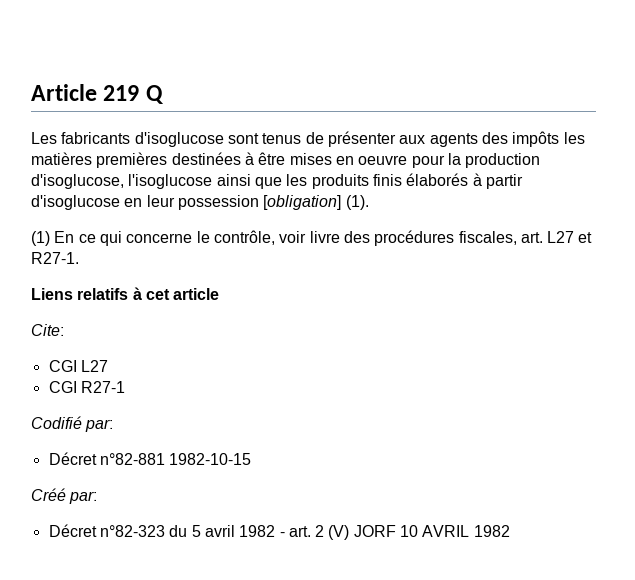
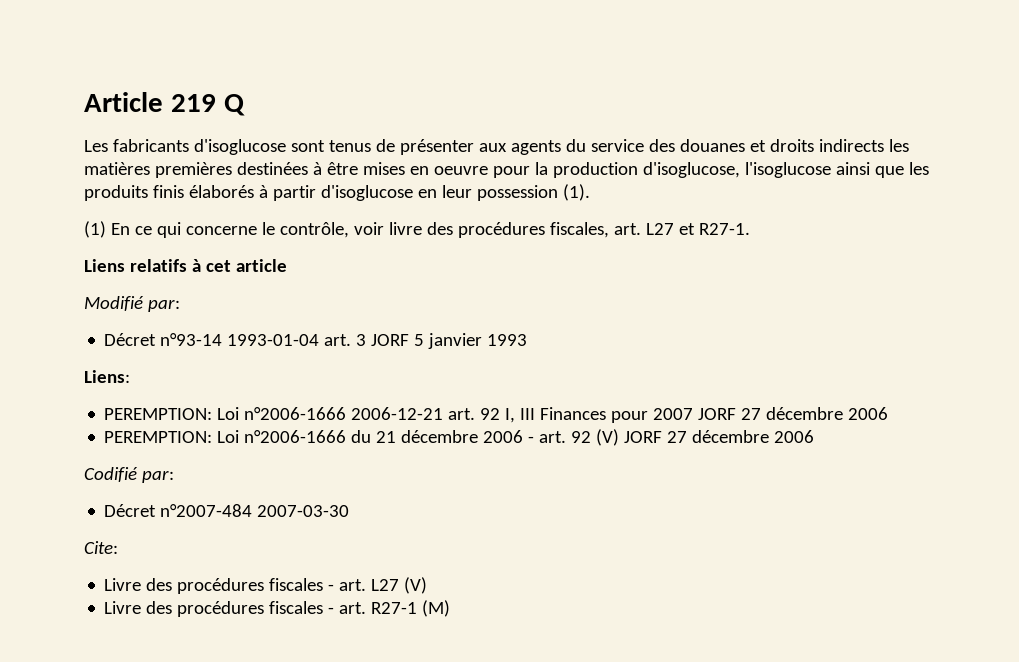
- Les fabricants d'isoglucose sont tenus de présenter aux agents des impôts les matières premières destinées à être mises en oeuvre pour la production d'isoglucose, l'isoglucose ainsi que les produits finis élaborés à partir d'isoglucose en leur possession [obligation] (1).
+ Les fabricants d'isoglucose sont tenus de présenter aux agents du service des douanes et droits indirects les matières premières destinées à être mises en oeuvre pour la production d'isoglucose, l'isoglucose ainsi que les produits finis élaborés à partir d'isoglucose en leur possession (1).
+ Modifié par:
+ Décret n°93-14 1993-01-04 art. 3 JORF 5 janvier 1993
+ Liens:
+ PEREMPTION: Loi n°2006-1666 2006-12-21 art. 92 I, III Finances pour 2007 JORF 27 décembre 2006
+ PEREMPTION: Loi n°2006-1666 du 21 décembre 2006 - art. 92 (V) JORF 27 décembre 2006
+ Codifié par:
+ Décret n°2007-484 2007-03-30
  Cite:
- CGI L27
- CGI R27-1
- Codifié par:
- Décret n°82-881 1982-10-15
- Créé par:
- Décret n°82-323 du 5 avril 1982 - art. 2 (V) JORF 10 AVRIL 1982
+ Livre des procédures fiscales - art. L27 (V)
+ Livre des procédures fiscales - art. R27-1 (M)

